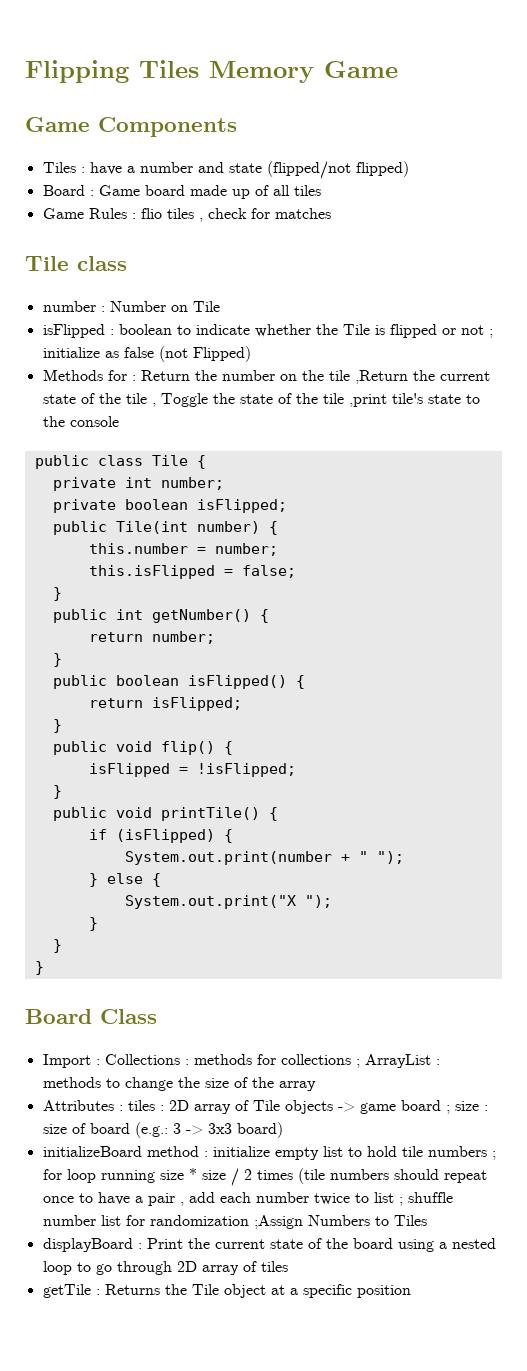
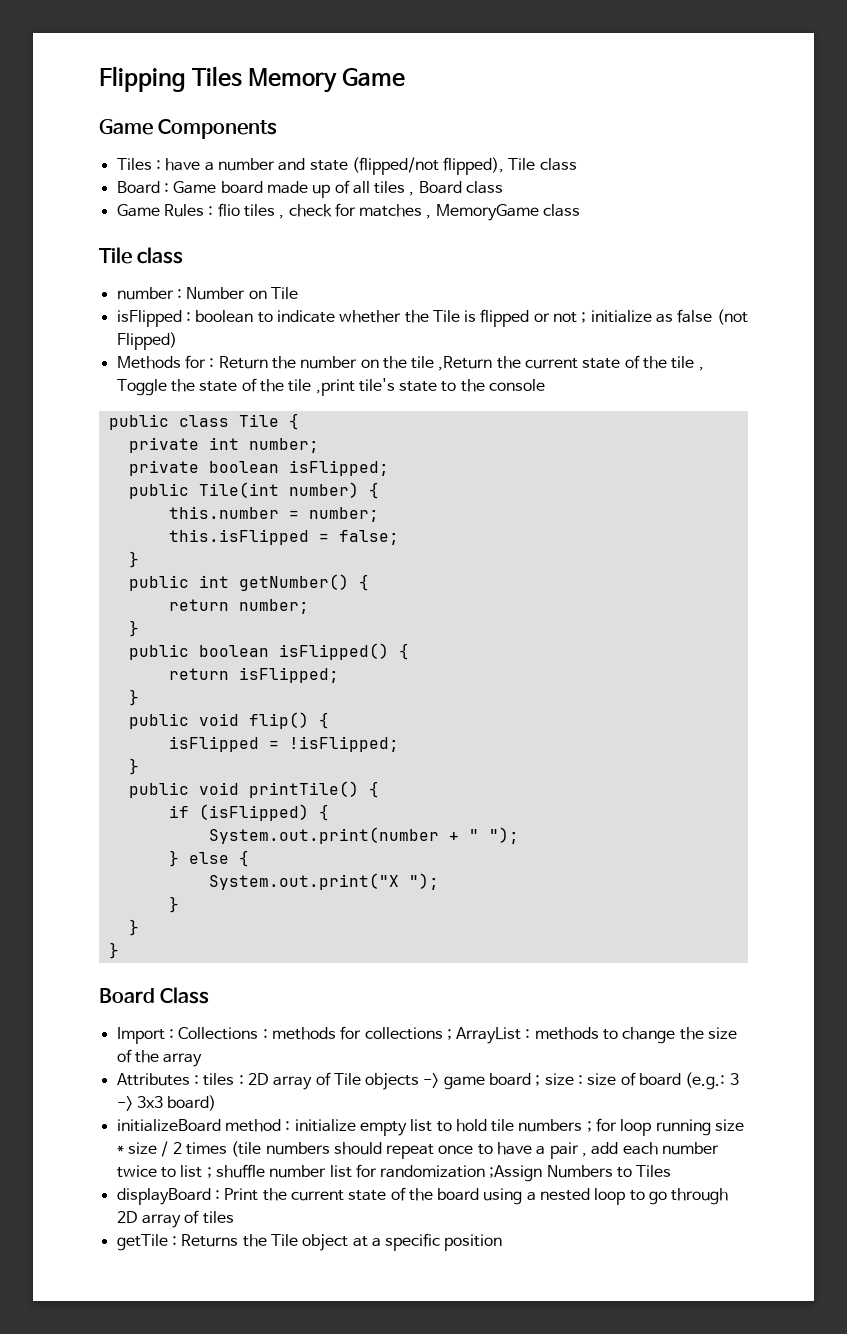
- Tiles : have a number and state (flipped/not flipped)
+ Tiles : have a number and state (flipped/not flipped), Tile class
- Board : Game board made up of all tiles
+ Board : Game board made up of all tiles , Board class
- Game Rules : flio tiles , check for matches
+ Game Rules : flio tiles , check for matches , MemoryGame class

